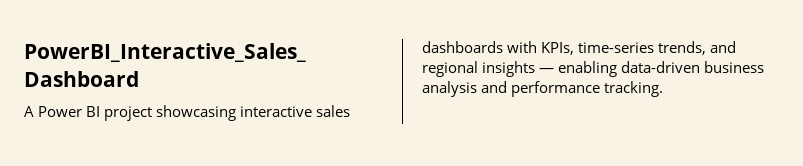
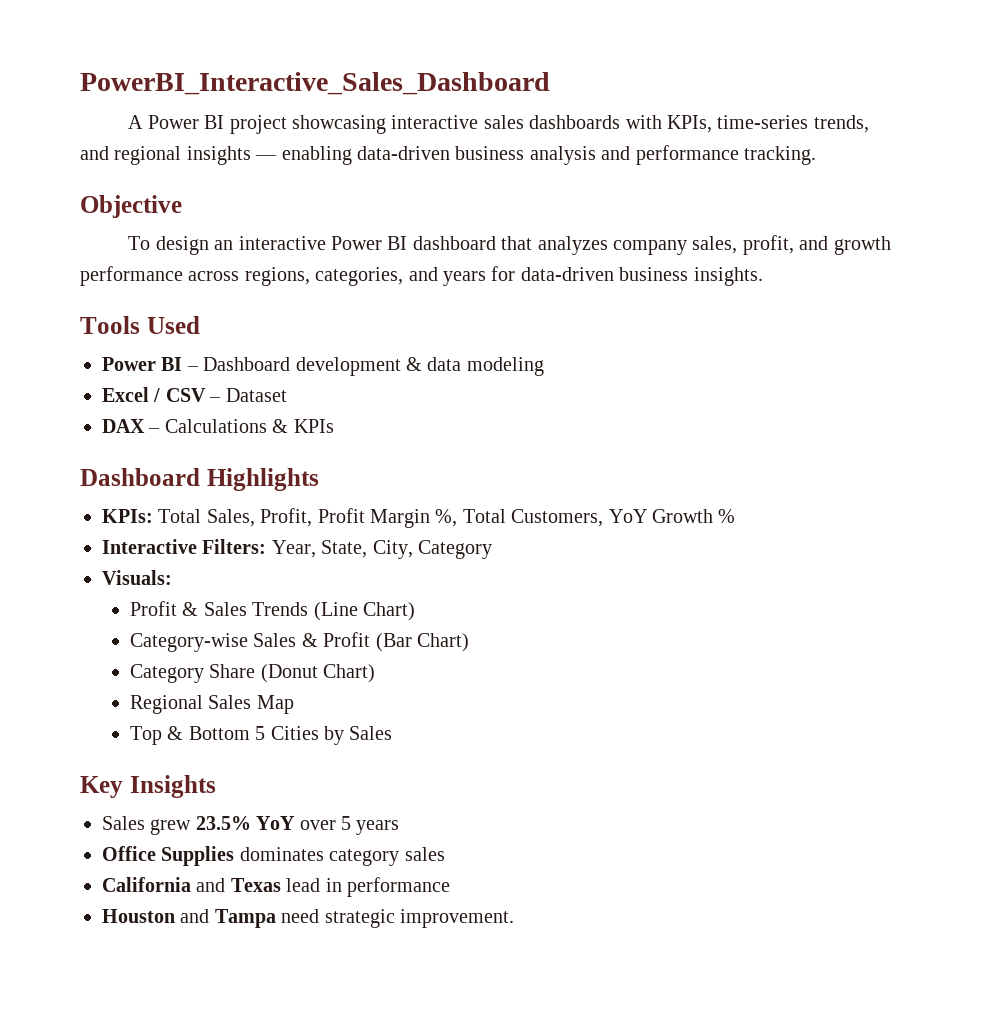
+ Objective
+ To design an interactive Power BI dashboard that analyzes company sales, profit, and growth performance across regions, categories, and years for data-driven business insights.
+ Tools Used
+ Power BI – Dashboard development & data modeling
+ Excel / CSV – Dataset
+ DAX – Calculations & KPIs
+ Dashboard Highlights
+ KPIs: Total Sales, Profit, Profit Margin %, Total Customers, YoY Growth %
+ Interactive Filters: Year, State, City, Category
+ Visuals:
+ Profit & Sales Trends (Line Chart)
+ Category-wise Sales & Profit (Bar Chart)
+ Category Share (Donut Chart)
+ Regional Sales Map
+ Top & Bottom 5 Cities by Sales
+ Key Insights
+ Sales grew 23.5% YoY over 5 years
+ Office Supplies dominates category sales
+ California and Texas lead in performance
+ Houston and Tampa need strategic improvement.

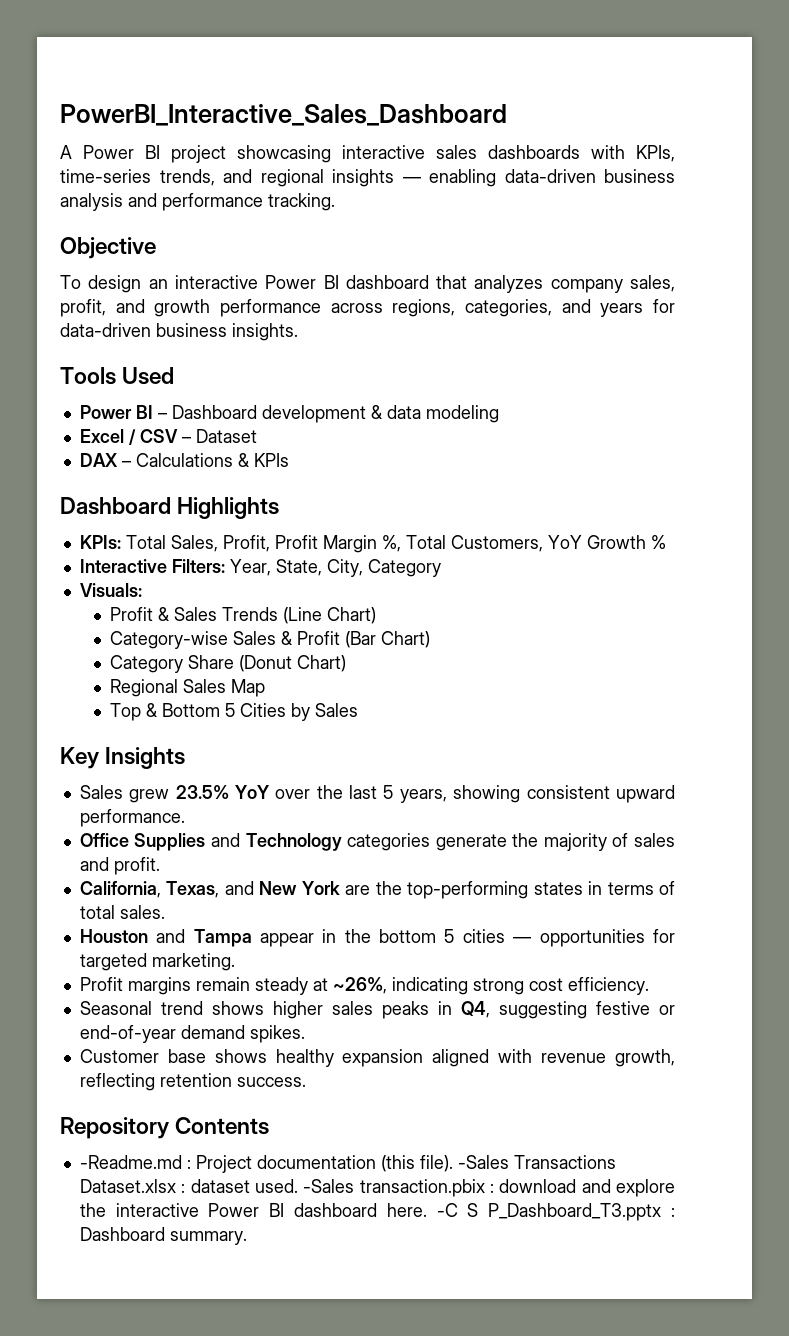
- Sales grew 23.5% YoY over 5 years
- Office Supplies dominates category sales
- California and Texas lead in performance
- Houston and Tampa need strategic improvement.
+ Sales grew 23.5% YoY over the last 5 years, showing consistent upward performance.
+ Office Supplies and Technology categories generate the majority of sales and profit.
+ California, Texas, and New York are the top-performing states in terms of total sales.
+ Houston and Tampa appear in the bottom 5 cities — opportunities for targeted marketing.
+ Profit margins remain steady at ~26%, indicating strong cost efficiency.
+ Seasonal trend shows higher sales peaks in Q4, suggesting festive or end-of-year demand spikes.
+ Customer base shows healthy expansion aligned with revenue growth, reflecting retention success.
+ Repository Contents
+ -Readme.md : Project documentation (this file). -Sales Transactions Dataset.xlsx : dataset used. -Sales transaction.pbix : download and explore the interactive Power BI dashboard here. -C S P_Dashboard_T3.pptx : Dashboard summary.

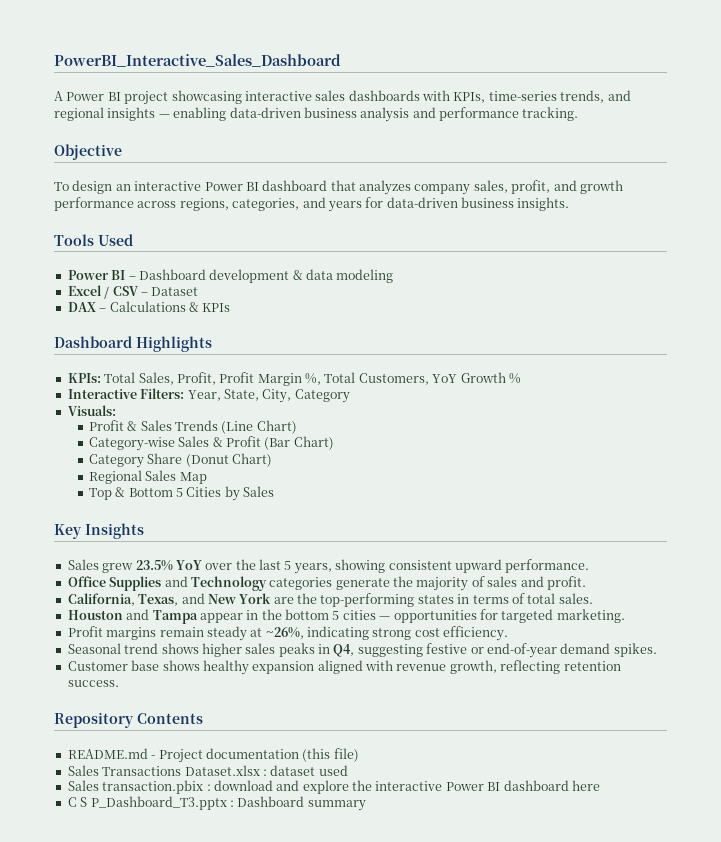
- -Readme.md : Project documentation (this file). -Sales Transactions Dataset.xlsx : dataset used. -Sales transaction.pbix : download and explore the interactive Power BI dashboard here. -C S P_Dashboard_T3.pptx : Dashboard summary.
+ README.md - Project documentation (this file)
+ Sales Transactions Dataset.xlsx : dataset used
+ Sales transaction.pbix : download and explore the interactive Power BI dashboard here
+ C S P_Dashboard_T3.pptx : Dashboard summary

